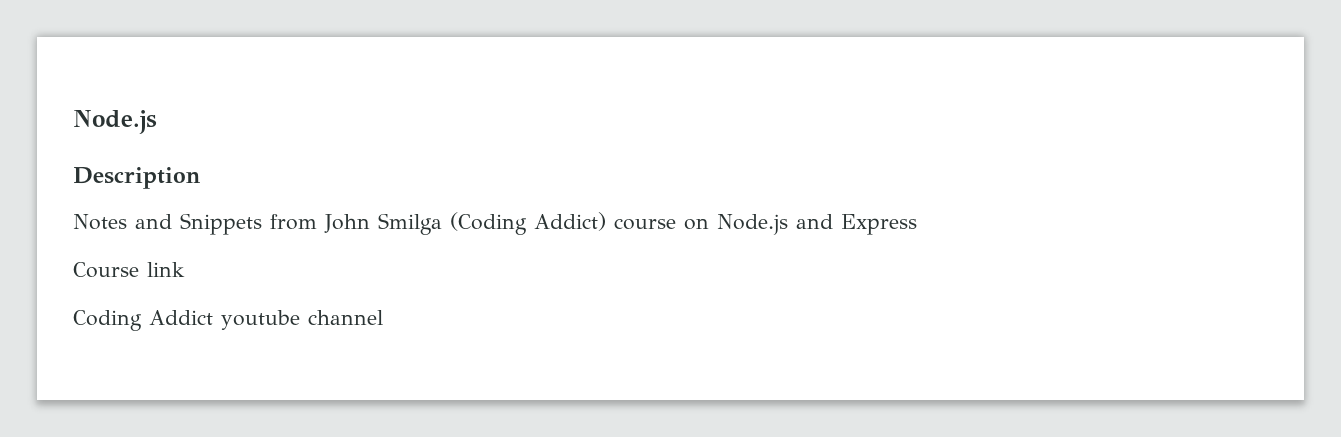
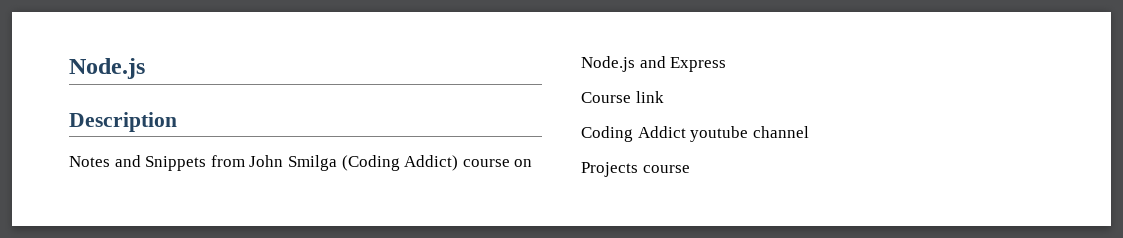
+ Projects course

